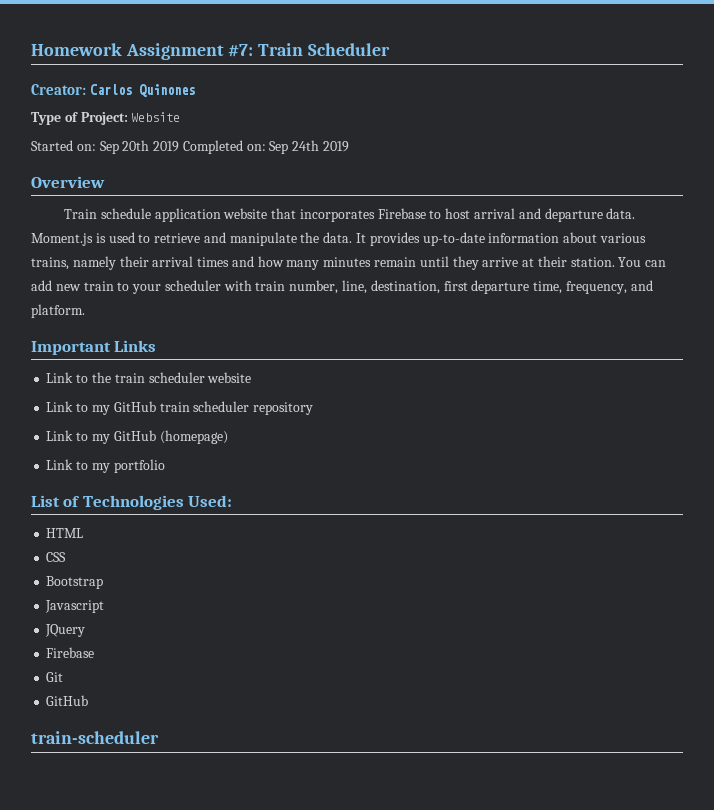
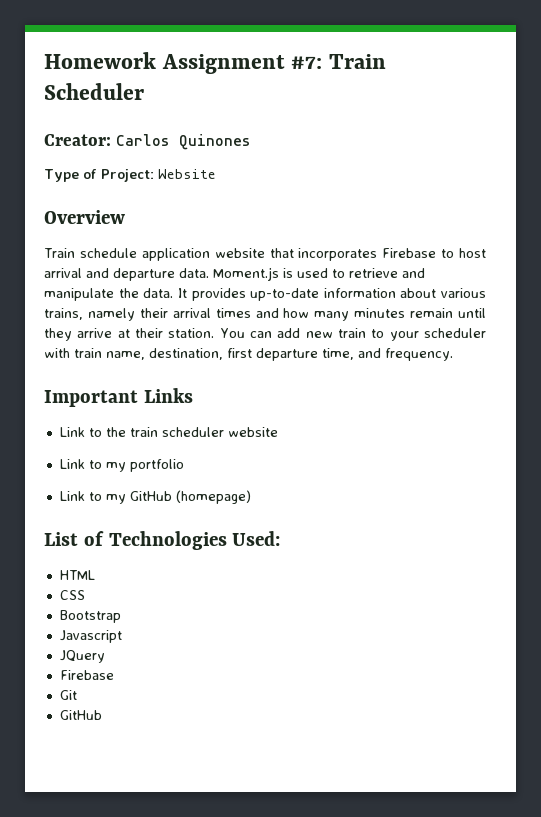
- Started on: Sep 20th 2019 Completed on: Sep 24th 2019
- You can add new train to your scheduler with train number, line, destination, first departure time, frequency, and platform.
+ You can add new train to your scheduler with train name, destination, first departure time, and frequency.
- Link to my GitHub train scheduler repository
+ Link to my portfolio
- Link to my portfolio
- train-scheduler

